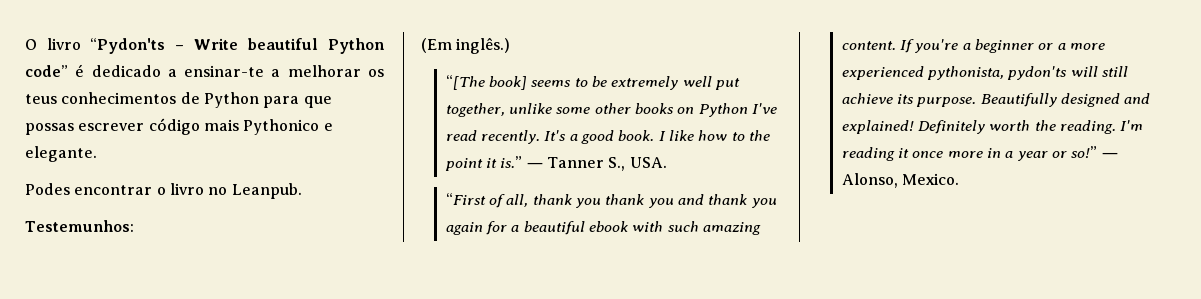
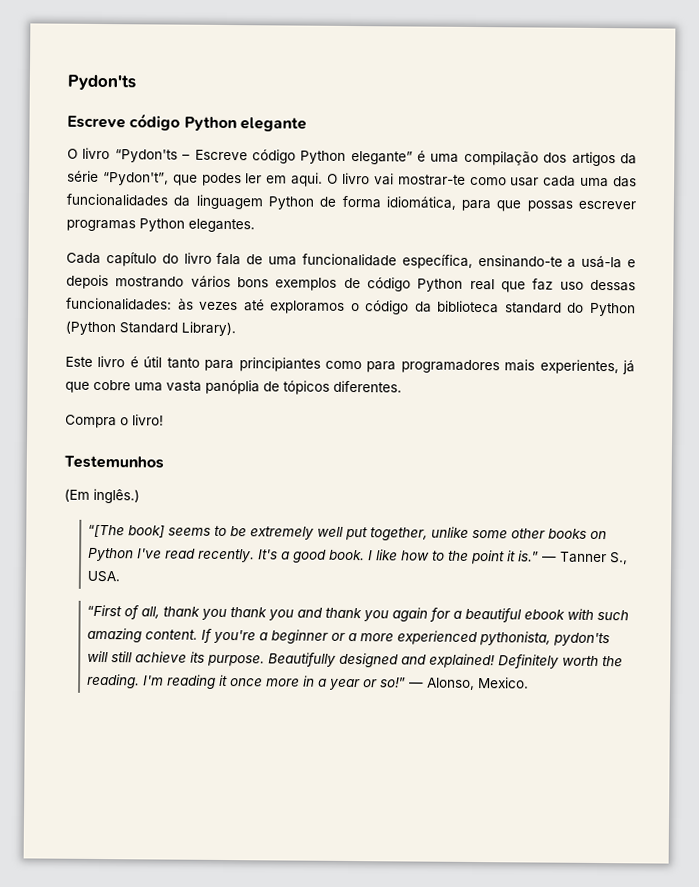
- O livro “Pydon'ts – Write beautiful Python code” é dedicado a ensinar-te a melhorar os teus conhecimentos de Python para que possas escrever código mais Pythonico e elegante.
- Podes encontrar o livro no Leanpub.
- Testemunhos:
+ Pydon'ts
+ Escreve código Python elegante
+ O livro “Pydon'ts – Escreve código Python elegante” é uma compilação dos artigos da série “Pydon't”, que podes ler em aqui. O livro vai mostrar-te como usar cada uma das funcionalidades da linguagem Python de forma idiomática, para que possas escrever programas Python elegantes.
+ Cada capítulo do livro fala de uma funcionalidade específica, ensinando-te a usá-la e depois mostrando vários bons exemplos de código Python real que faz uso dessas funcionalidades: às vezes até exploramos o código da biblioteca standard do Python (Python Standard Library).
+ Este livro é útil tanto para principiantes como para programadores mais experientes, já que cobre uma vasta panóplia de tópicos diferentes.
+ Compra o livro!
+ Testemunhos

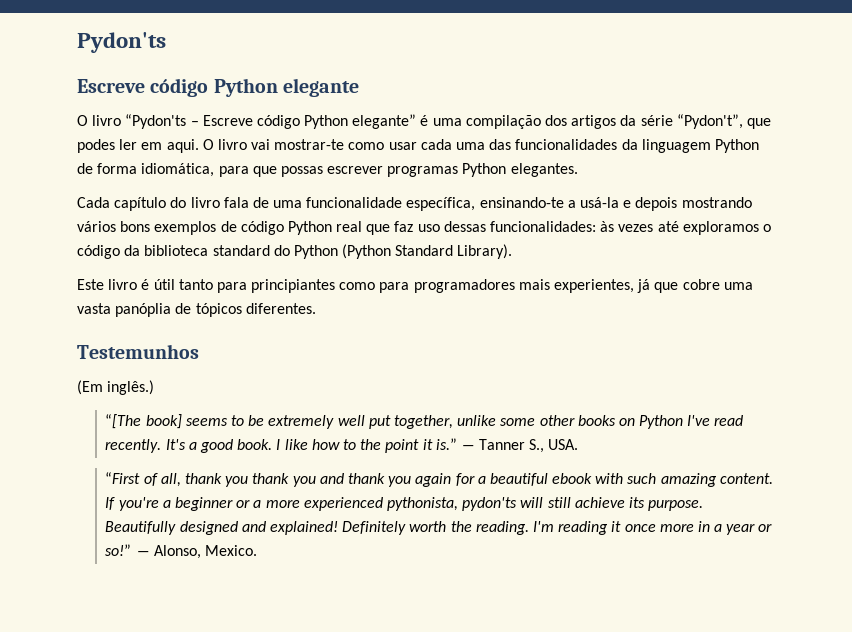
- Compra o livro!

